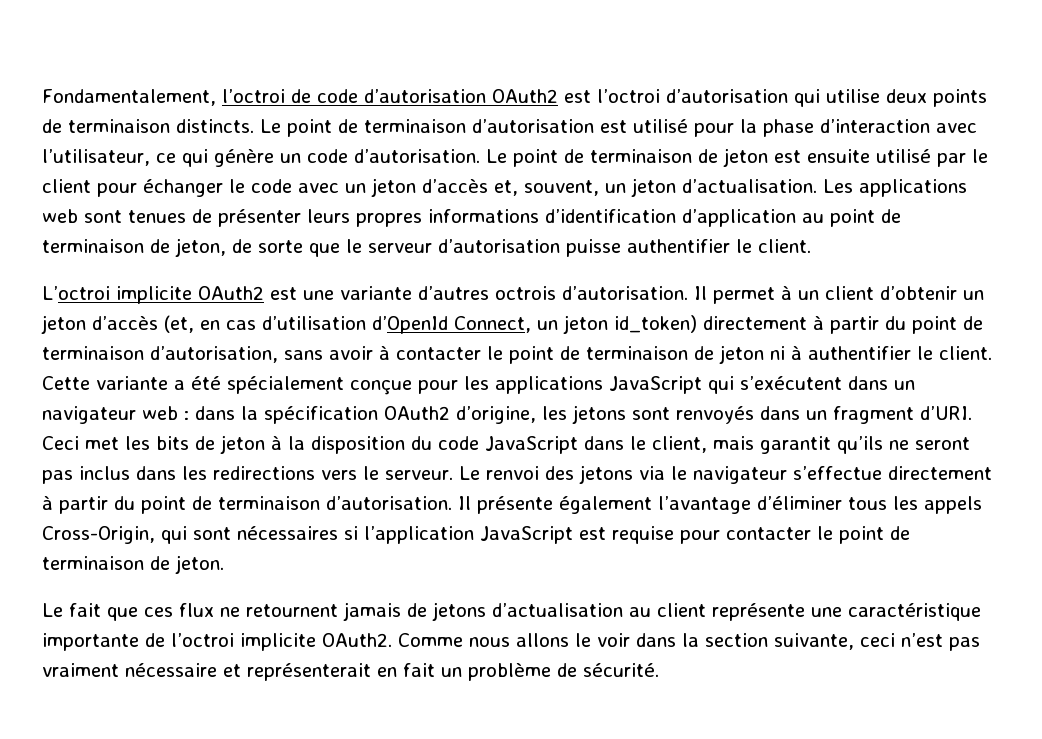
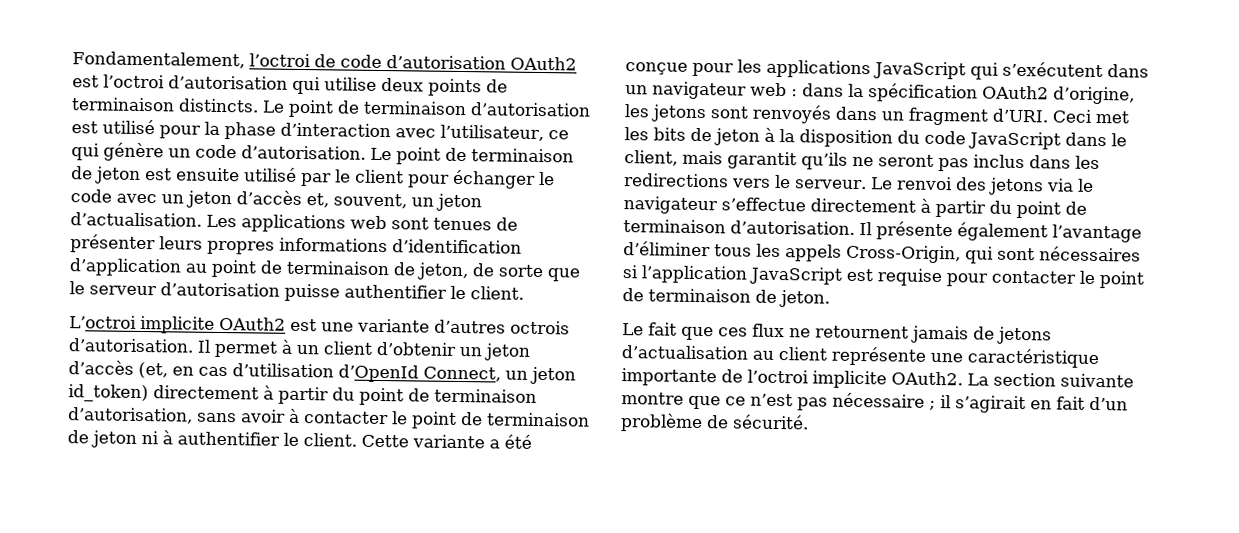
- Cette variante a été spécialement conçue pour les applications JavaScript qui s’exécutent dans un navigateur web : dans la spécification OAuth2 d’origine, les jetons sont renvoyés dans un fragment d’URI.
+ Cette variante a été conçue pour les applications JavaScript qui s’exécutent dans un navigateur web : dans la spécification OAuth2 d’origine, les jetons sont renvoyés dans un fragment d’URI.
- Comme nous allons le voir dans la section suivante, ceci n’est pas vraiment nécessaire et représenterait en fait un problème de sécurité.
+ La section suivante montre que ce n’est pas nécessaire ; il s’agirait en fait d’un problème de sécurité.

